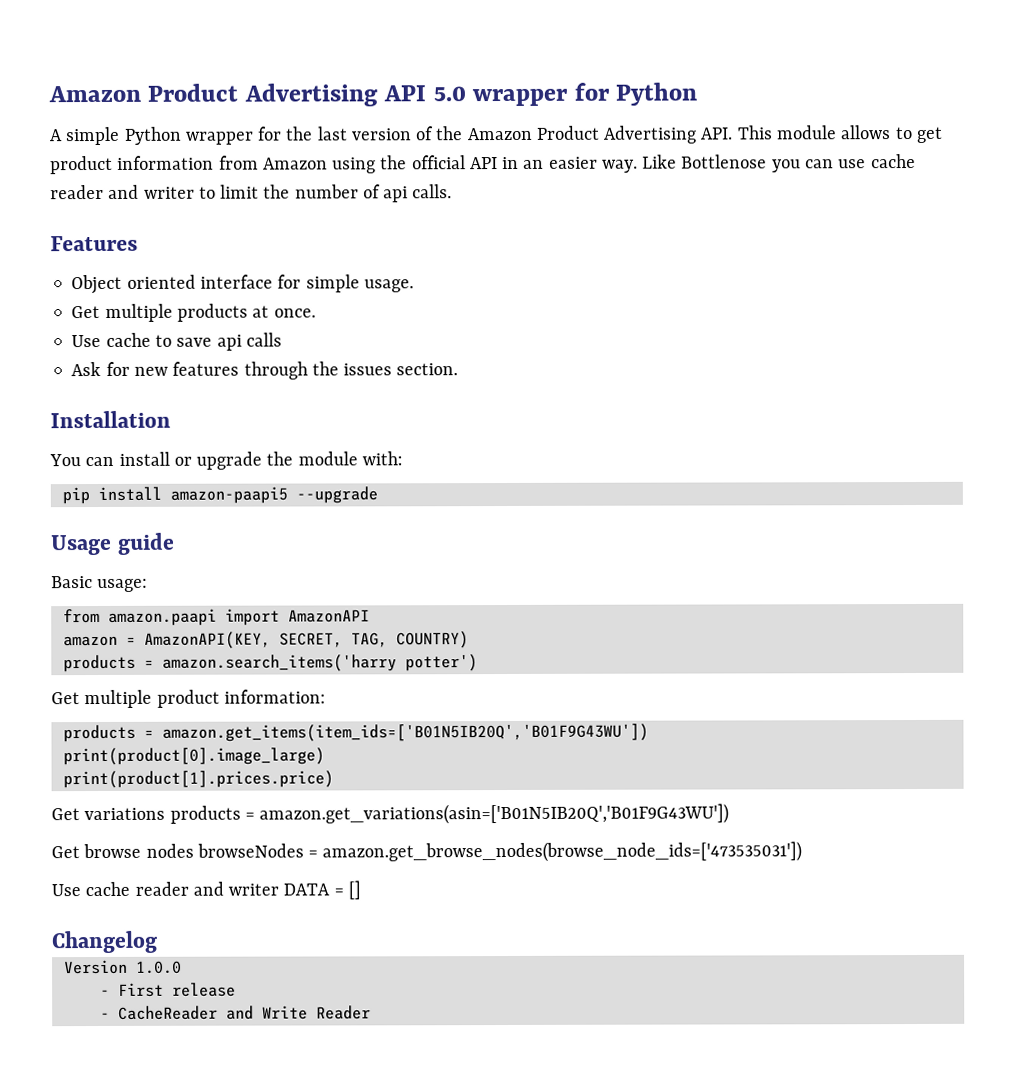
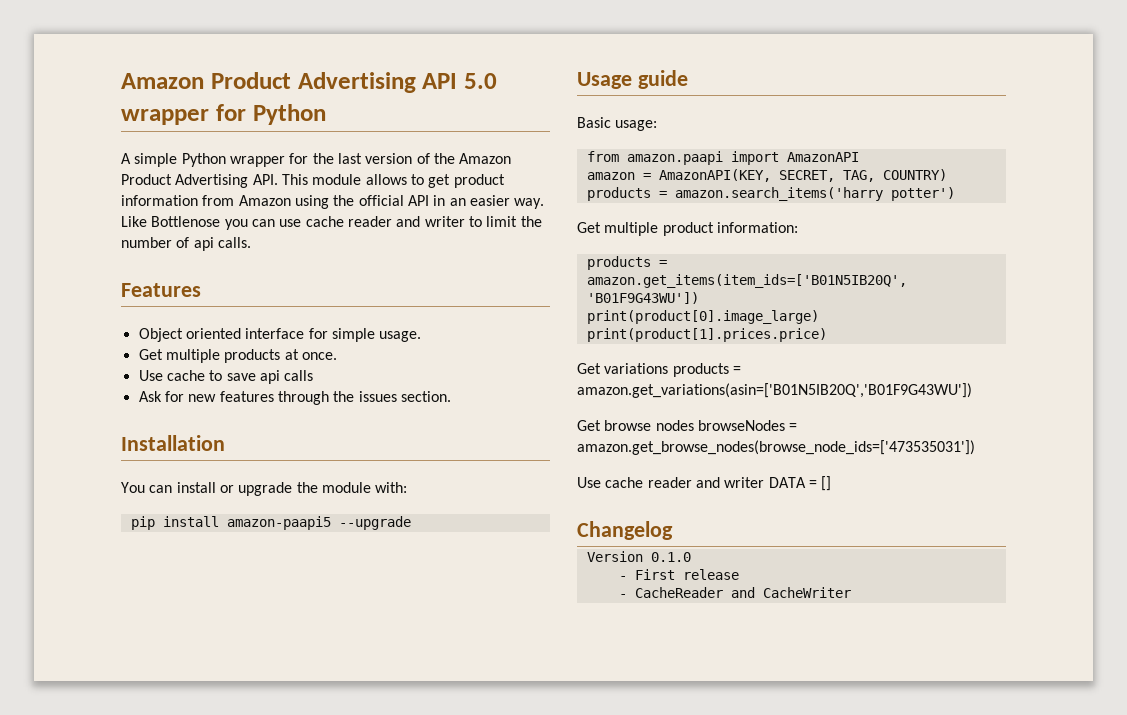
- Version 1.0.0
+ Version 0.1.0
- - CacheReader and Write Reader
+ - CacheReader and CacheWriter

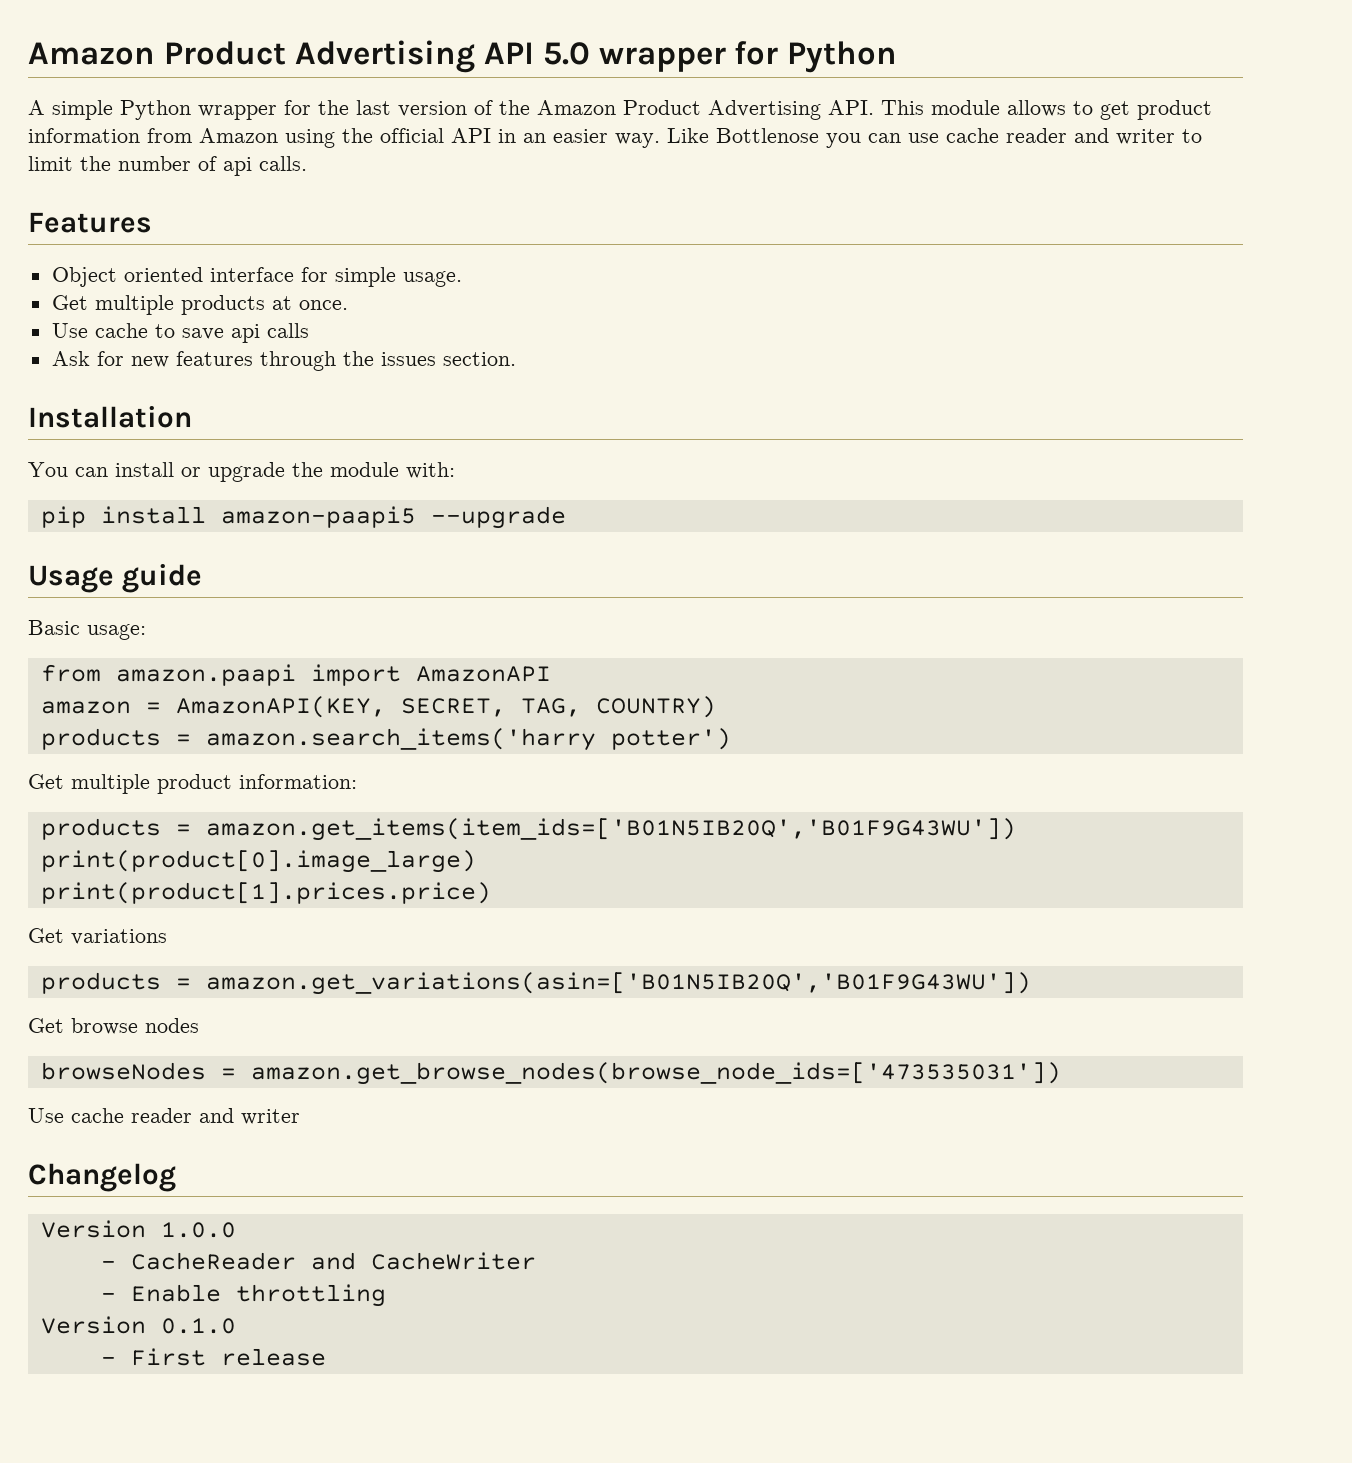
- Get variations products = amazon.get_variations(asin=['B01N5IB20Q','B01F9G43WU'])
+ Get variations
+ products = amazon.get_variations(asin=['B01N5IB20Q','B01F9G43WU'])
- Get browse nodes browseNodes = amazon.get_browse_nodes(browse_node_ids=['473535031'])
+ Get browse nodes
+ browseNodes = amazon.get_browse_nodes(browse_node_ids=['473535031'])
- Use cache reader and writer DATA = []
+ Use cache reader and writer
  Changelog
+ Version 1.0.0
+ - CacheReader and CacheWriter
+ - Enable throttling
- - CacheReader and CacheWriter

